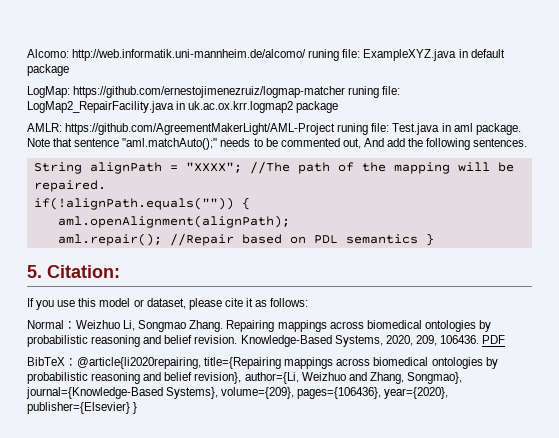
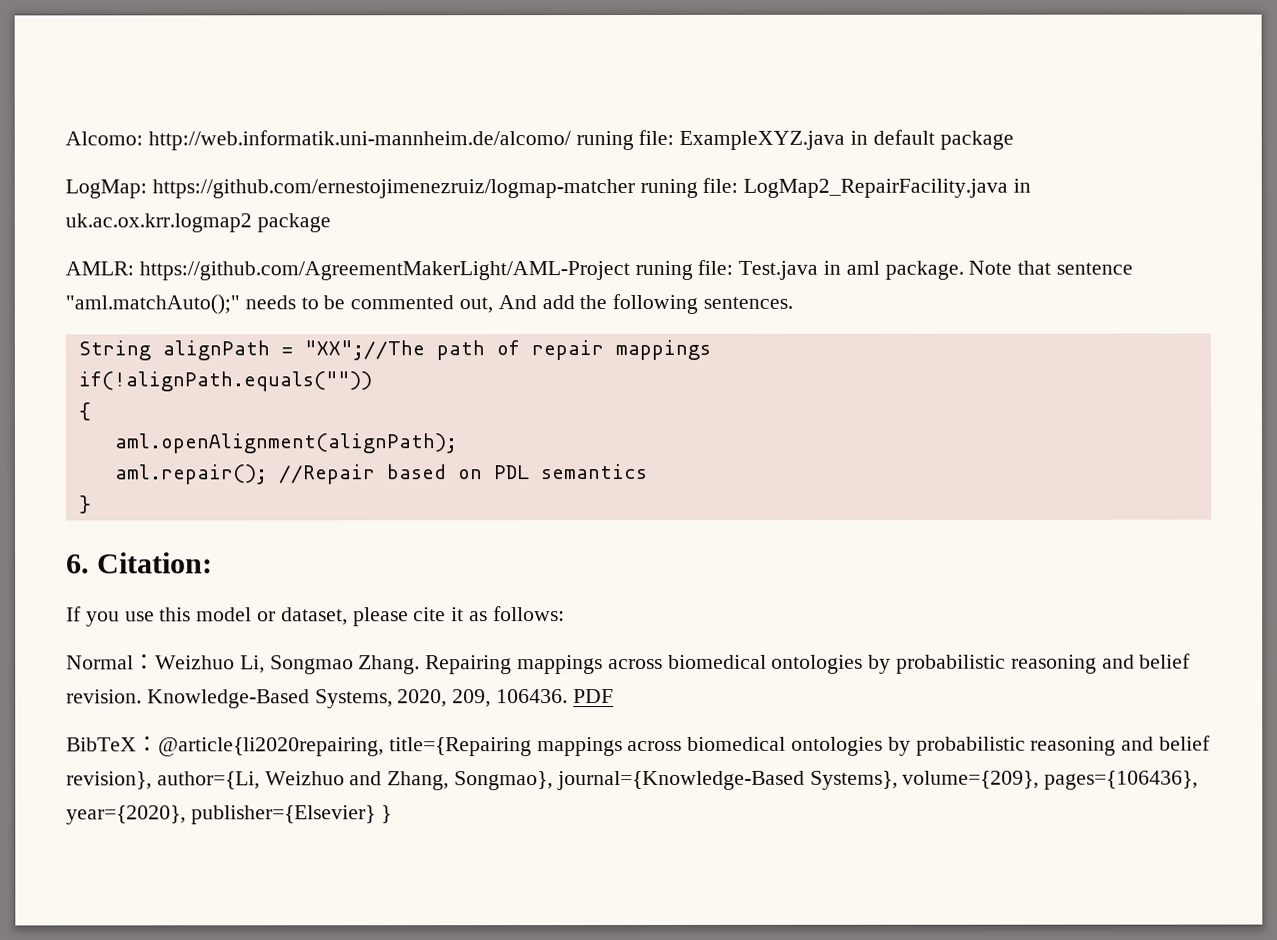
- String alignPath = "XXXX"; //The path of the mapping will be repaired.
+ String alignPath = "XX";//The path of repair mappings
- if(!alignPath.equals("")) {
+ if(!alignPath.equals(""))
+ {
- aml.repair(); //Repair based on PDL semantics }
+ aml.repair(); //Repair based on PDL semantics
+ }
- 5. Citation:
+ 6. Citation:

